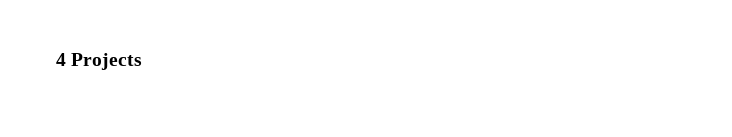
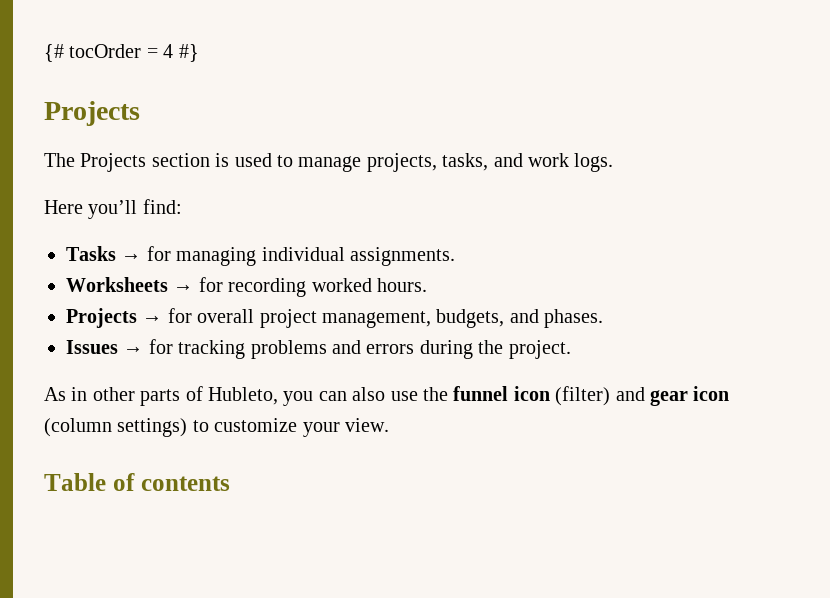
- 4 Projects
+ {# tocOrder = 4 #}
+ Projects
+ The Projects section is used to manage projects, tasks, and work logs.
+ Here you’ll find:
+ Tasks → for managing individual assignments.
+ Worksheets → for recording worked hours.
+ Projects → for overall project management, budgets, and phases.
+ Issues → for tracking problems and errors during the project.
+ As in other parts of Hubleto, you can also use the funnel icon (filter) and gear icon (column settings) to customize your view.
+ Table of contents

